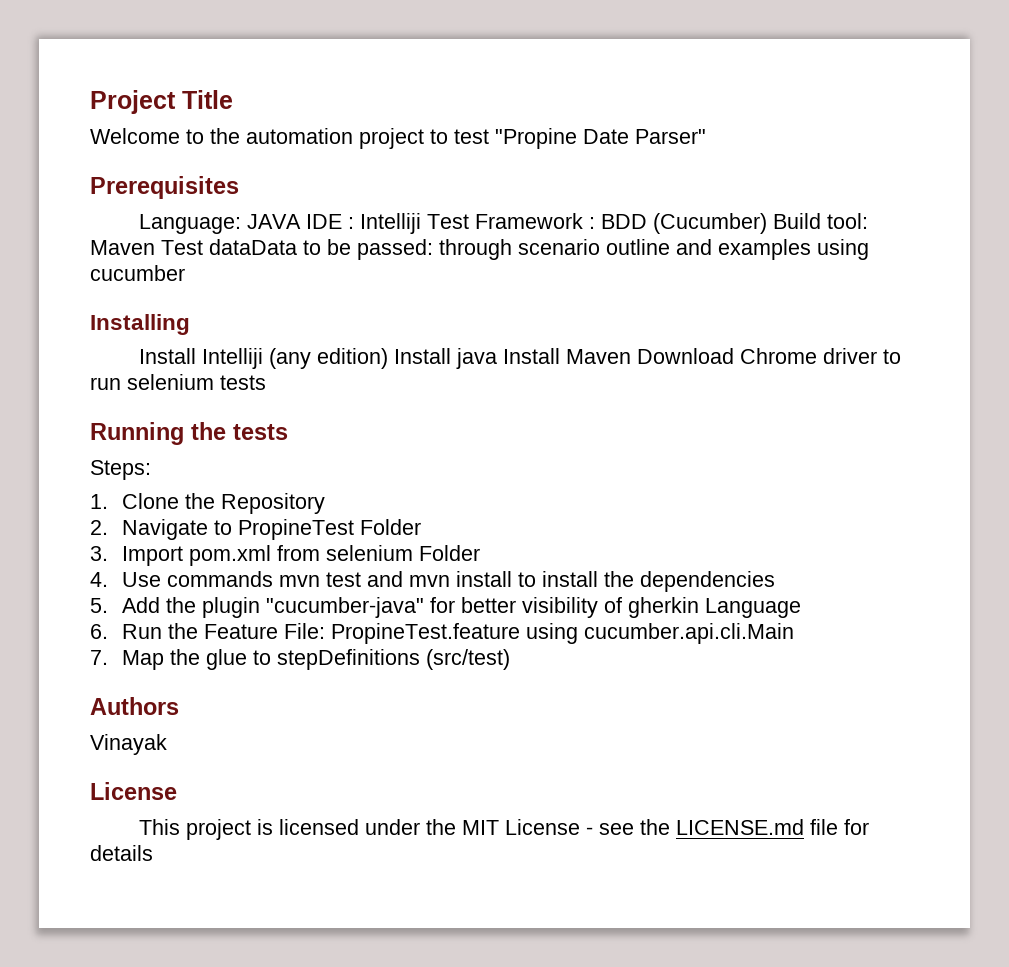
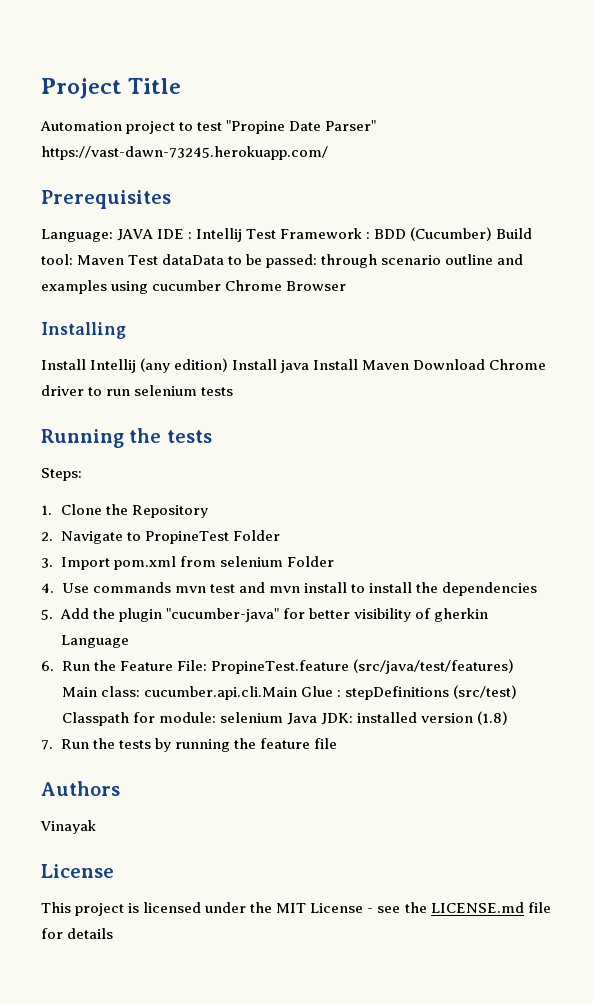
- Welcome to the automation project to test "Propine Date Parser"
+ Automation project to test "Propine Date Parser" https://vast-dawn-73245.herokuapp.com/
- Language: JAVA IDE : Intelliji Test Framework : BDD (Cucumber) Build tool: Maven Test dataData to be passed: through scenario outline and examples using cucumber
+ Language: JAVA IDE : Intellij Test Framework : BDD (Cucumber) Build tool: Maven Test dataData to be passed: through scenario outline and examples using cucumber Chrome Browser
- Install Intelliji (any edition) Install java Install Maven Download Chrome driver to run selenium tests
+ Install Intellij (any edition) Install java Install Maven Download Chrome driver to run selenium tests
- 6. Run the Feature File: PropineTest.feature using cucumber.api.cli.Main
- 7. Map the glue to stepDefinitions (src/test)
+ 6. Run the Feature File: PropineTest.feature (src/java/test/features) Main class: cucumber.api.cli.Main Glue : stepDefinitions (src/test) Classpath for module: selenium Java JDK: installed version (1.8)
+ 7. Run the tests by running the feature file

